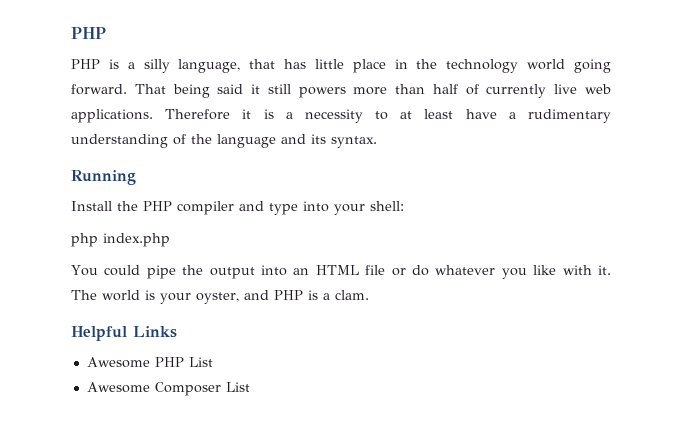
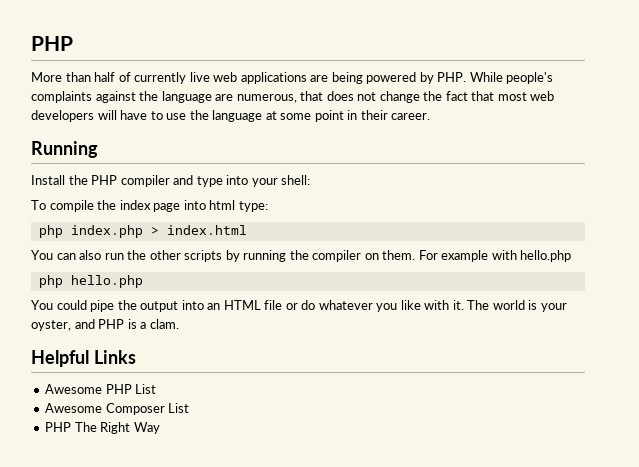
- PHP is a silly language, that has little place in the technology world going forward. That being said it still powers more than half of currently live web applications. Therefore it is a necessity to at least have a rudimentary understanding of the language and its syntax.
+ More than half of currently live web applications are being powered by PHP. While people's complaints against the language are numerous, that does not change the fact that most web developers will have to use the language at some point in their career.
- php index.php
+ To compile the index page into html type:
+ php index.php > index.html
+ You can also run the other scripts by running the compiler on them. For example with hello.php
+ php hello.php
+ PHP The Right Way

